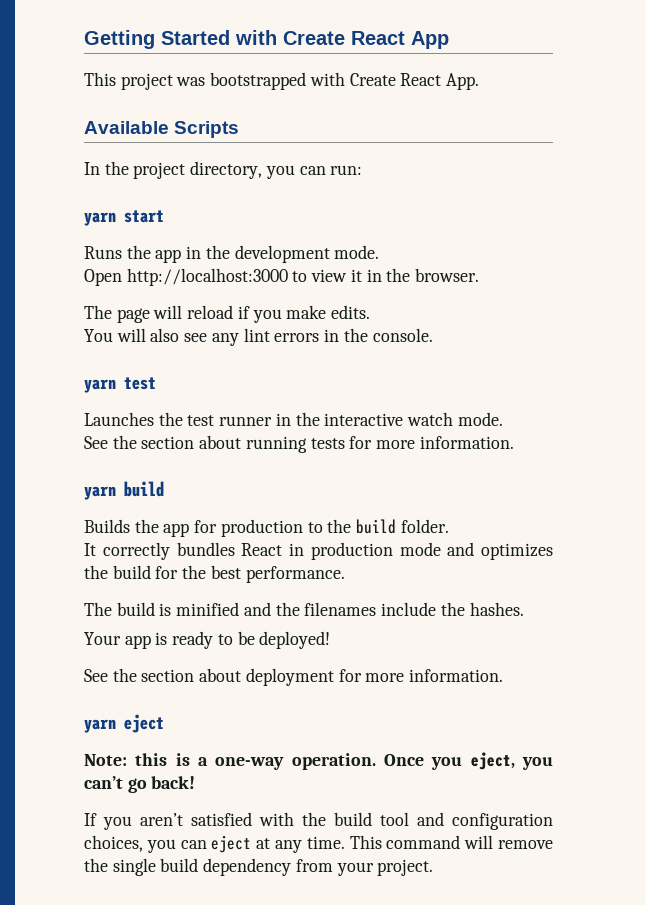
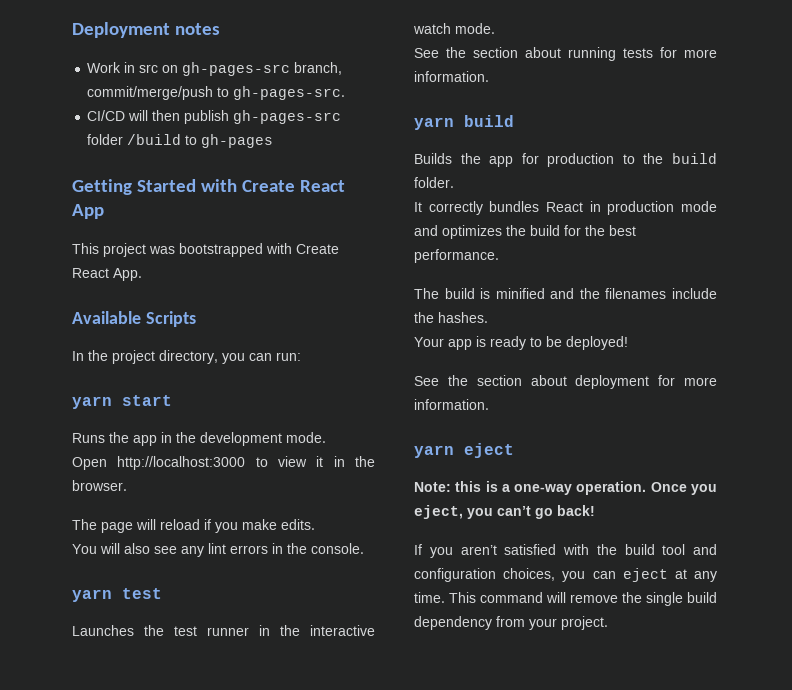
+ Deployment notes
+ Work in src on gh-pages-src branch, commit/merge/push to gh-pages-src.
+ CI/CD will then publish gh-pages-src folder /build to gh-pages

